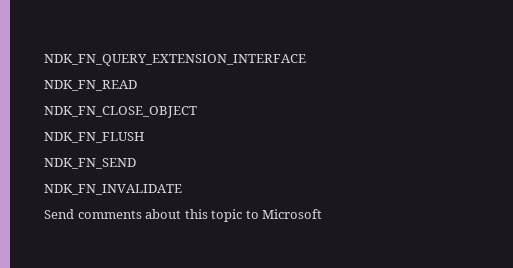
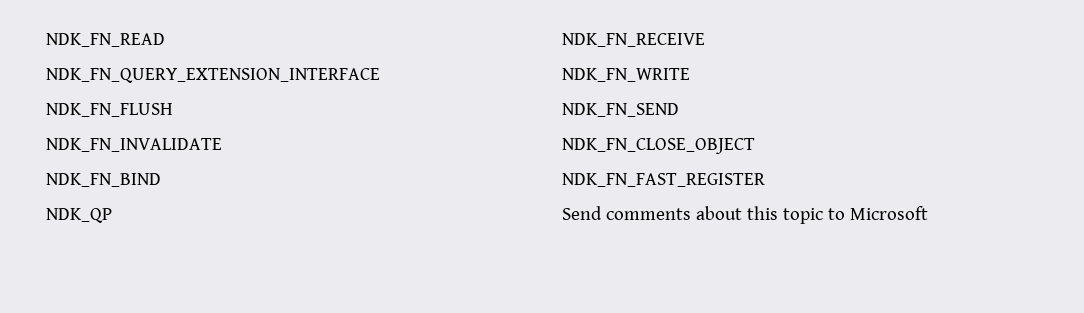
+ NDK_FN_READ
- NDK_FN_READ
+ NDK_FN_FLUSH
+ NDK_FN_INVALIDATE
+ NDK_FN_BIND
+ NDK_QP
+ NDK_FN_RECEIVE
+ NDK_FN_WRITE
+ NDK_FN_SEND
  NDK_FN_CLOSE_OBJECT
- NDK_FN_FLUSH
- NDK_FN_SEND
- NDK_FN_INVALIDATE
+ NDK_FN_FAST_REGISTER

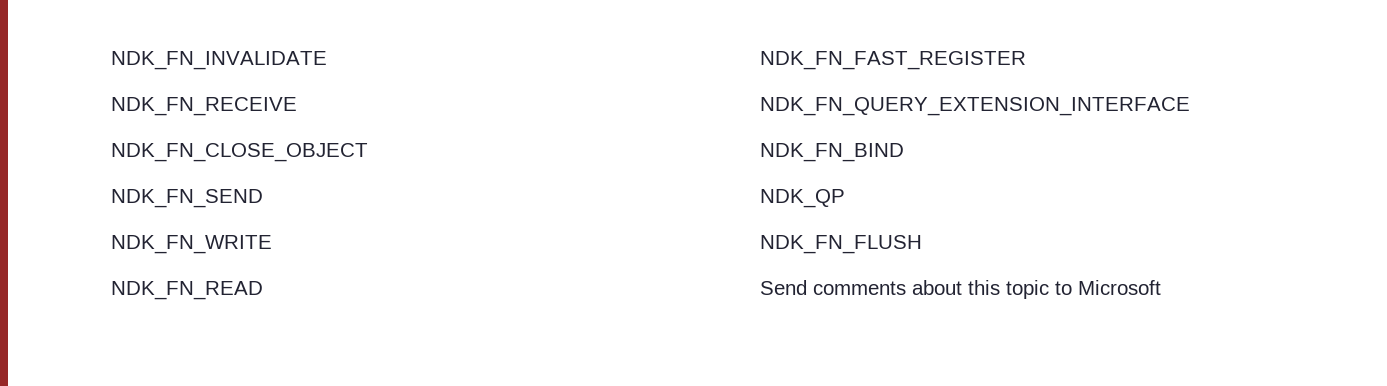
+ NDK_FN_INVALIDATE
+ NDK_FN_RECEIVE
+ NDK_FN_CLOSE_OBJECT
+ NDK_FN_SEND
+ NDK_FN_WRITE
+ NDK_FN_FAST_REGISTER
- NDK_FN_FLUSH
- NDK_FN_INVALIDATE
- NDK_FN_RECEIVE
- NDK_FN_WRITE
- NDK_FN_SEND
- NDK_FN_CLOSE_OBJECT
- NDK_FN_FAST_REGISTER
+ NDK_FN_FLUSH

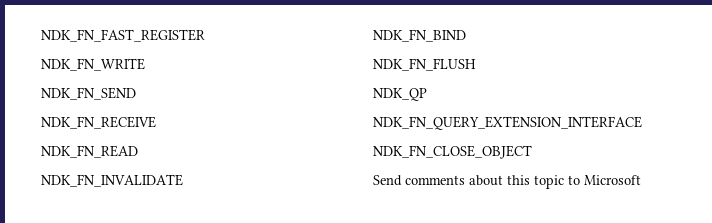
+ NDK_FN_FAST_REGISTER
+ NDK_FN_WRITE
+ NDK_FN_SEND
+ NDK_FN_RECEIVE
+ NDK_FN_READ
  NDK_FN_INVALIDATE
- NDK_FN_RECEIVE
+ NDK_FN_BIND
+ NDK_FN_FLUSH
+ NDK_QP
+ NDK_FN_QUERY_EXTENSION_INTERFACE
  NDK_FN_CLOSE_OBJECT
- NDK_FN_SEND
- NDK_FN_WRITE
- NDK_FN_READ
- NDK_FN_FAST_REGISTER
- NDK_FN_QUERY_EXTENSION_INTERFACE
- NDK_FN_BIND
- NDK_QP
- NDK_FN_FLUSH

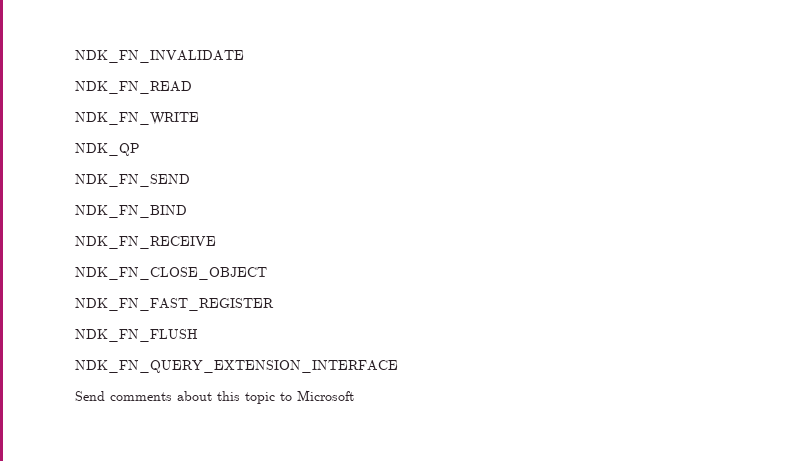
- NDK_FN_FAST_REGISTER
+ NDK_FN_INVALIDATE
+ NDK_FN_READ
+ NDK_QP
+ NDK_FN_BIND
- NDK_FN_READ
- NDK_FN_INVALIDATE
- NDK_FN_BIND
+ NDK_FN_CLOSE_OBJECT
+ NDK_FN_FAST_REGISTER
- NDK_QP
- NDK_FN_CLOSE_OBJECT

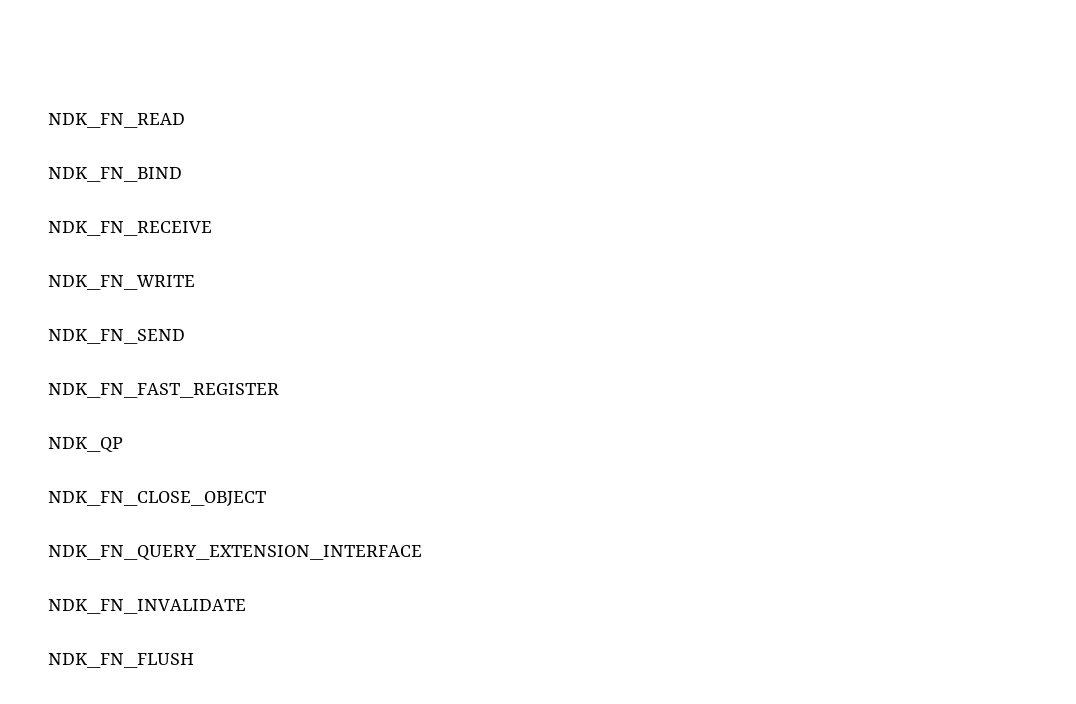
- NDK_FN_INVALIDATE
- NDK_FN_WRITE
- NDK_QP
- NDK_FN_SEND
- NDK_FN_CLOSE_OBJECT
+ NDK_FN_WRITE
+ NDK_FN_SEND
- NDK_FN_FLUSH
+ NDK_QP
+ NDK_FN_CLOSE_OBJECT
- Send comments about this topic to Microsoft
+ NDK_FN_INVALIDATE
+ NDK_FN_FLUSH

